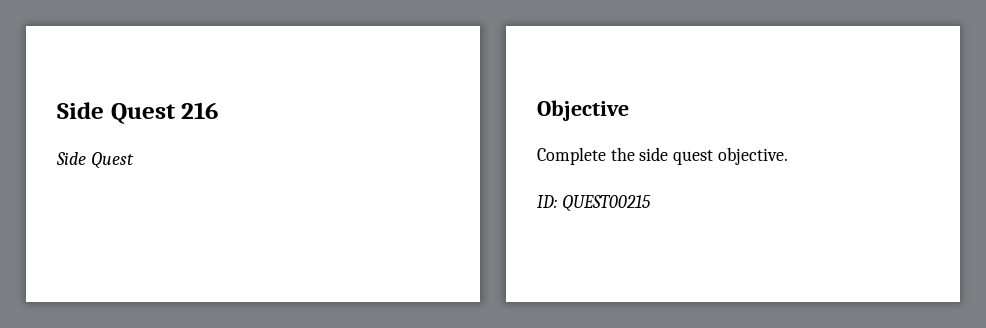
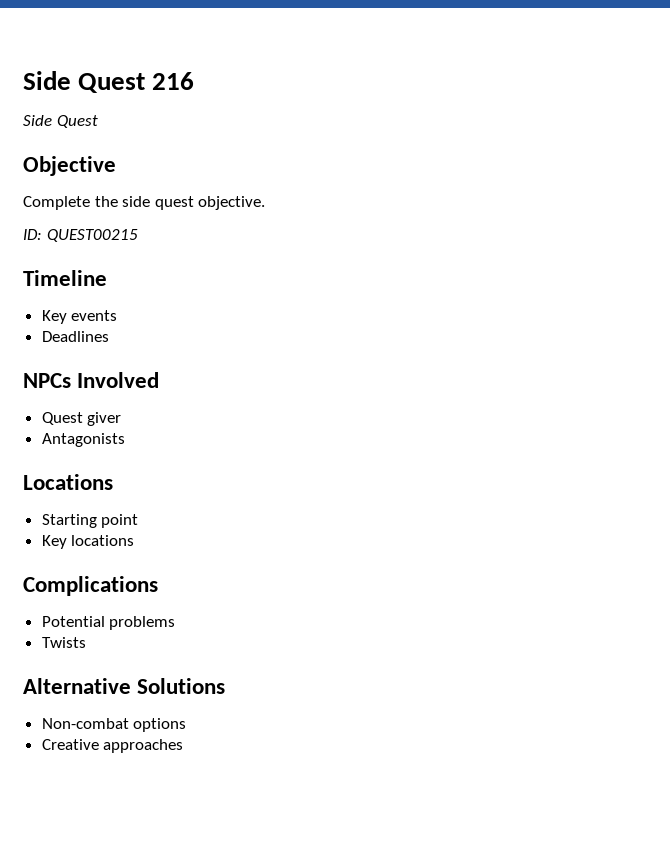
+ Timeline
+ Key events
+ Deadlines
+ NPCs Involved
+ Quest giver
+ Antagonists
+ Locations
+ Starting point
+ Key locations
+ Complications
+ Potential problems
+ Twists
+ Alternative Solutions
+ Non-combat options
+ Creative approaches

